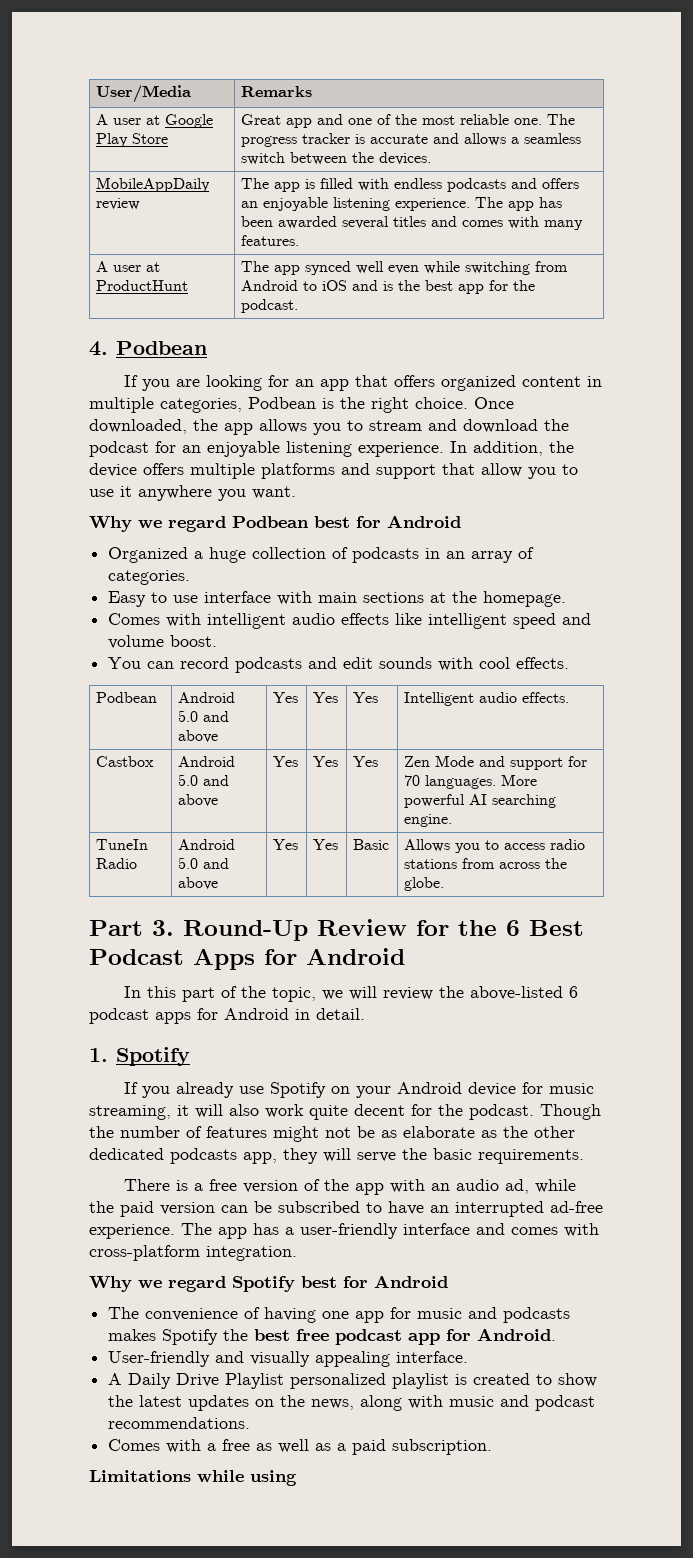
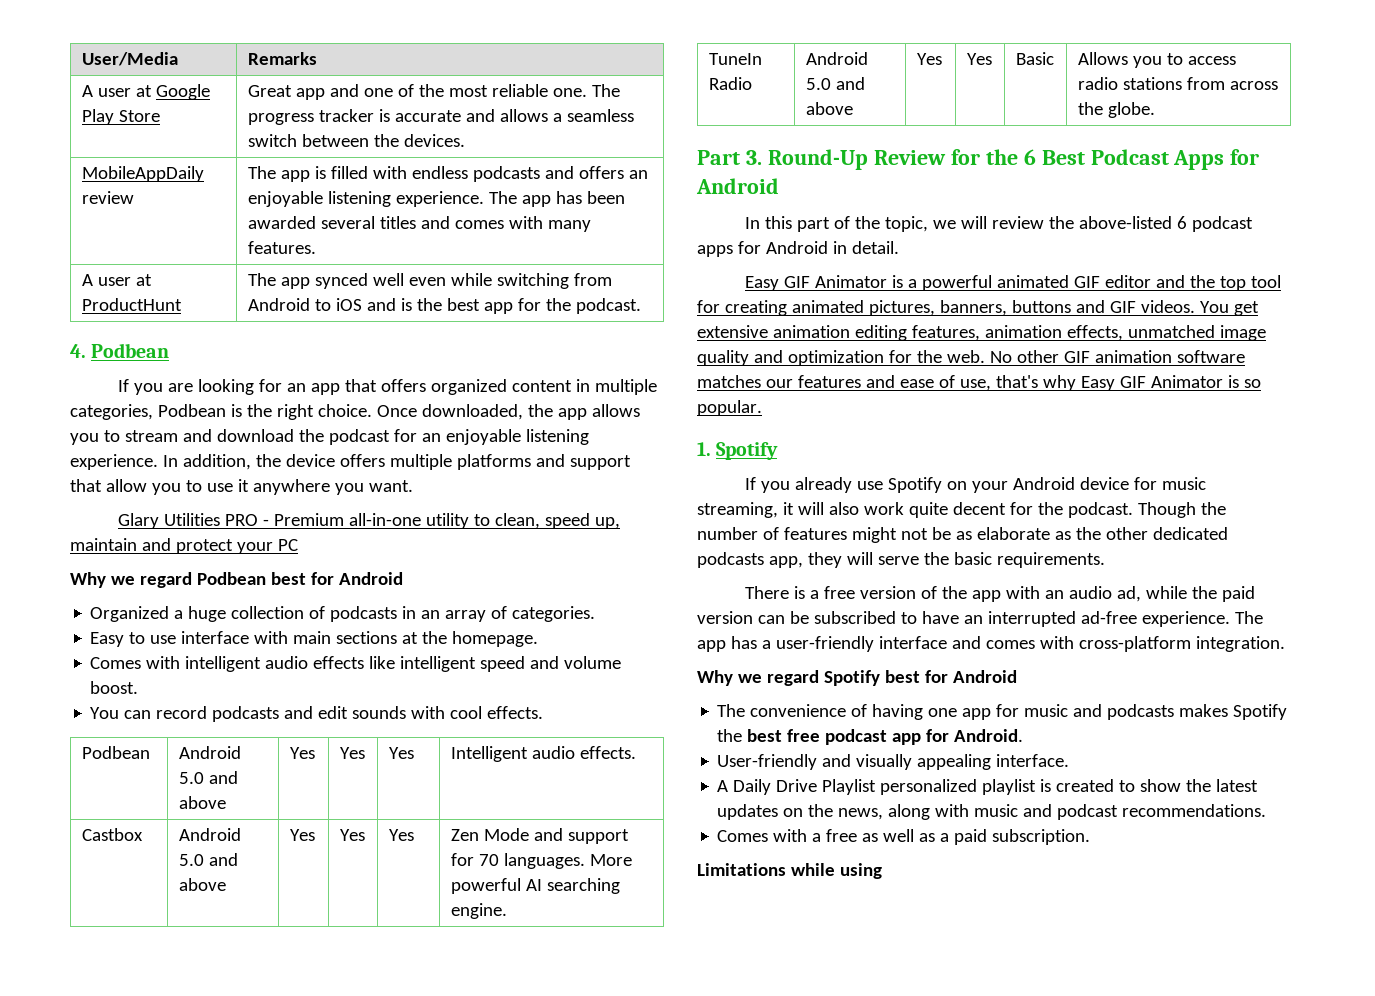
+ Glary Utilities PRO - Premium all-in-one utility to clean, speed up, maintain and protect your PC
+ Easy GIF Animator is a powerful animated GIF editor and the top tool for creating animated pictures, banners, buttons and GIF videos. You get extensive animation editing features, animation effects, unmatched image quality and optimization for the web. No other GIF animation software matches our features and ease of use, that's why Easy GIF Animator is so popular.

